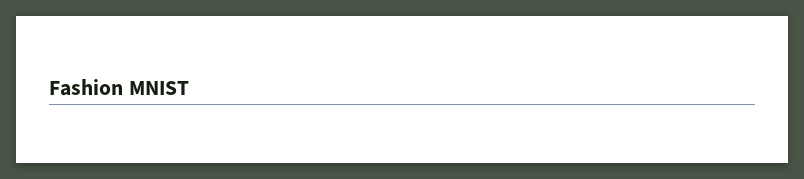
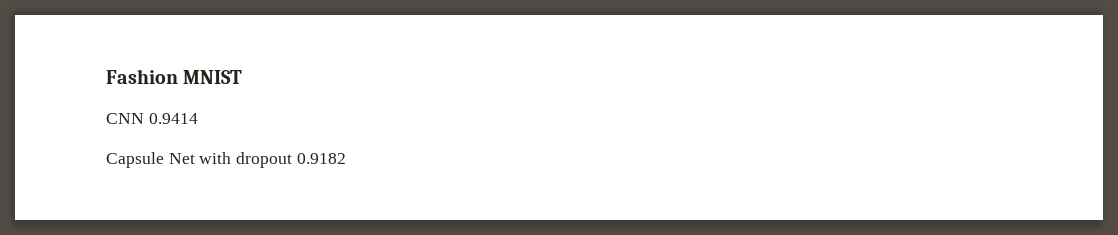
+ CNN 0.9414
+ Capsule Net with dropout 0.9182

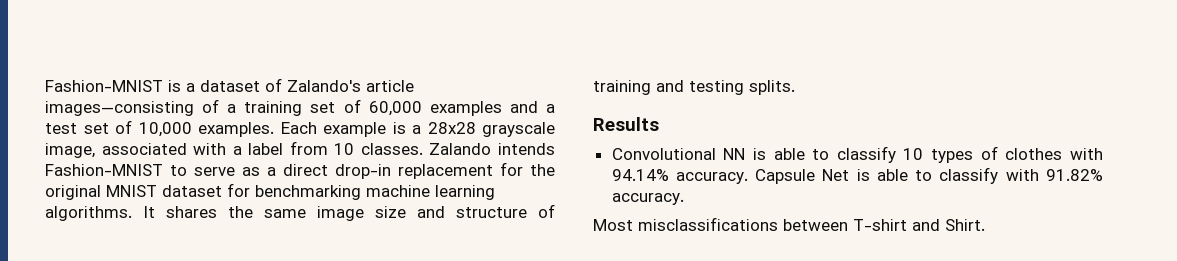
- Fashion MNIST
- CNN 0.9414
- Capsule Net with dropout 0.9182
+ Fashion-MNIST is a dataset of Zalando's article images—consisting of a training set of 60,000 examples and a test set of 10,000 examples. Each example is a 28x28 grayscale image, associated with a label from 10 classes. Zalando intends Fashion-MNIST to serve as a direct drop-in replacement for the original MNIST dataset for benchmarking machine learning algorithms. It shares the same image size and structure of training and testing splits.
+ Results
+ Convolutional NN is able to classify 10 types of clothes with 94.14% accuracy. Capsule Net is able to classify with 91.82% accuracy.
+ Most misclassifications between T-shirt and Shirt.

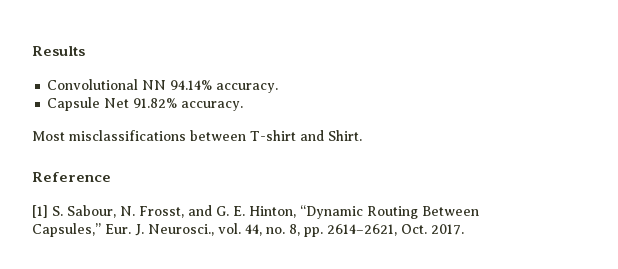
- Fashion-MNIST is a dataset of Zalando's article images—consisting of a training set of 60,000 examples and a test set of 10,000 examples. Each example is a 28x28 grayscale image, associated with a label from 10 classes. Zalando intends Fashion-MNIST to serve as a direct drop-in replacement for the original MNIST dataset for benchmarking machine learning algorithms. It shares the same image size and structure of training and testing splits.
  Results
- Convolutional NN is able to classify 10 types of clothes with 94.14% accuracy. Capsule Net is able to classify with 91.82% accuracy.
+ Convolutional NN 94.14% accuracy.
+ Capsule Net 91.82% accuracy.
+ Reference
+ [1] S. Sabour, N. Frosst, and G. E. Hinton, “Dynamic Routing Between Capsules,” Eur. J. Neurosci., vol. 44, no. 8, pp. 2614–2621, Oct. 2017.

